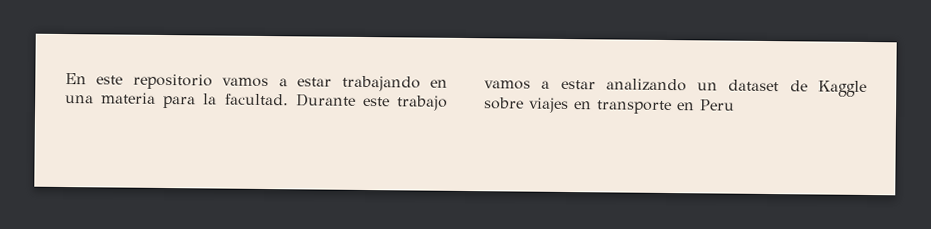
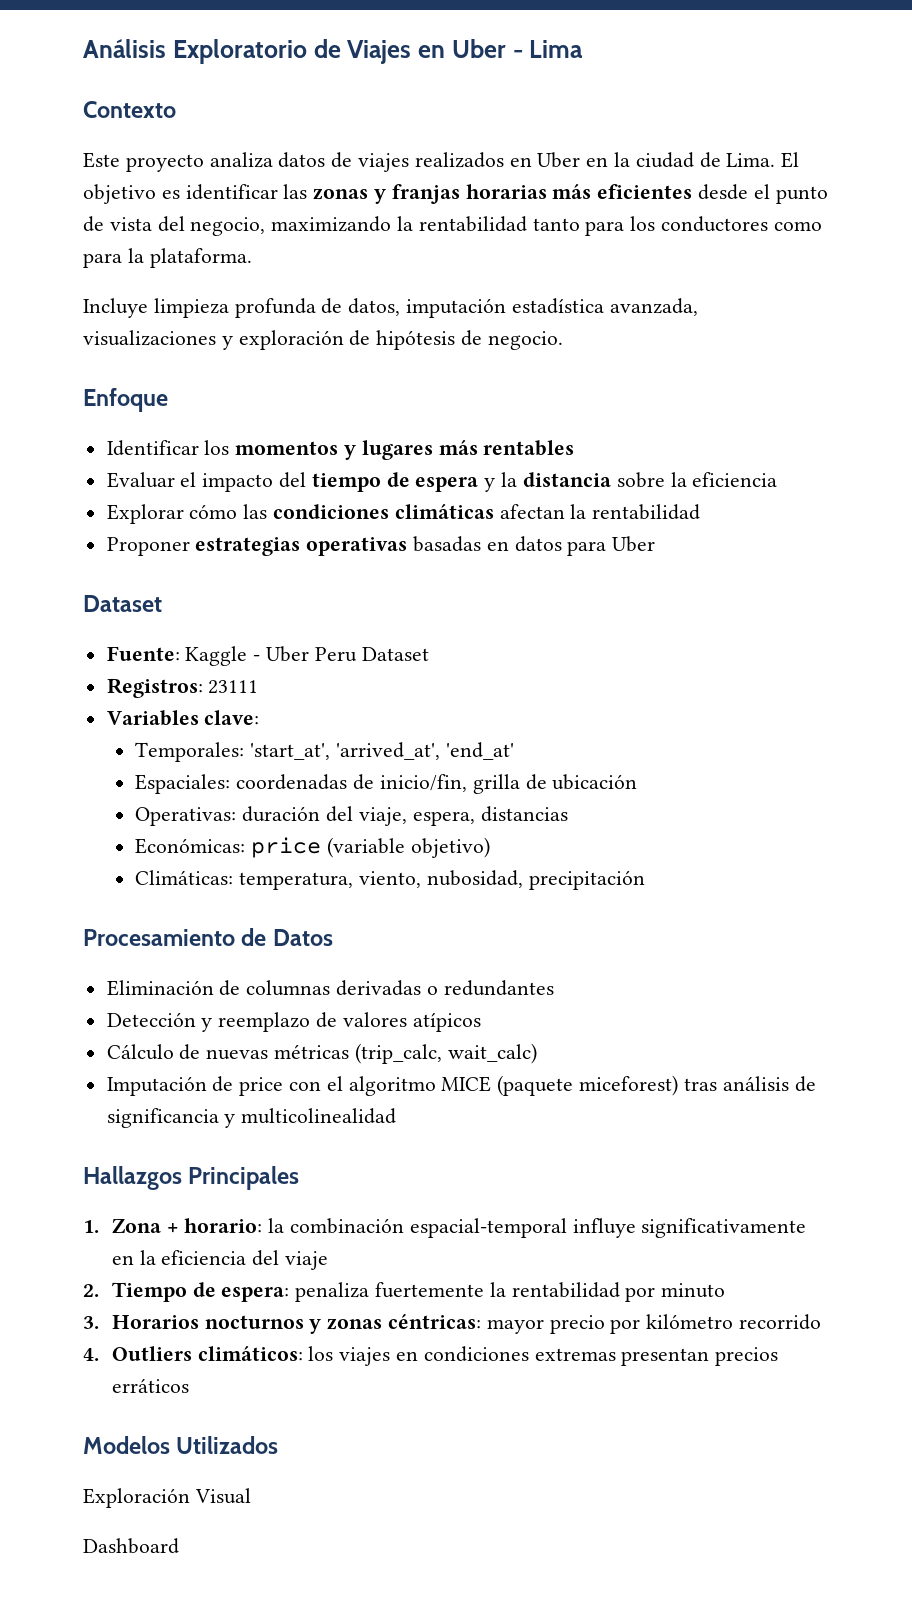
- En este repositorio vamos a estar trabajando en una materia para la facultad. Durante este trabajo vamos a estar analizando un dataset de Kaggle sobre viajes en transporte en Peru
+ Análisis Exploratorio de Viajes en Uber - Lima
+ Contexto
+ Este proyecto analiza datos de viajes realizados en Uber en la ciudad de Lima. El objetivo es identificar las zonas y franjas horarias más eficientes desde el punto de vista del negocio, maximizando la rentabilidad tanto para los conductores como para la plataforma.
+ Incluye limpieza profunda de datos, imputación estadística avanzada, visualizaciones y exploración de hipótesis de negocio.
+ Enfoque
+ Identificar los momentos y lugares más rentables
+ Evaluar el impacto del tiempo de espera y la distancia sobre la eficiencia
+ Explorar cómo las condiciones climáticas afectan la rentabilidad
+ Proponer estrategias operativas basadas en datos para Uber
+ Dataset
+ Fuente: Kaggle - Uber Peru Dataset
+ Registros: 23111
+ Variables clave:
+ Temporales: 'start_at', 'arrived_at', 'end_at'
+ Espaciales: coordenadas de inicio/fin, grilla de ubicación
+ Operativas: duración del viaje, espera, distancias
+ Económicas: price (variable objetivo)
+ Climáticas: temperatura, viento, nubosidad, precipitación
+ Procesamiento de Datos
+ Eliminación de columnas derivadas o redundantes
+ Detección y reemplazo de valores atípicos
+ Cálculo de nuevas métricas (trip_calc, wait_calc)
+ Imputación de price con el algoritmo MICE (paquete miceforest) tras análisis de significancia y multicolinealidad
+ Hallazgos Principales
+ 1. Zona + horario: la combinación espacial-temporal influye significativamente en la eficiencia del viaje
+ 2. Tiempo de espera: penaliza fuertemente la rentabilidad por minuto
+ 3. Horarios nocturnos y zonas céntricas: mayor precio por kilómetro recorrido
+ 4. Outliers climáticos: los viajes en condiciones extremas presentan precios erráticos
+ Modelos Utilizados
+ Exploración Visual
+ Dashboard

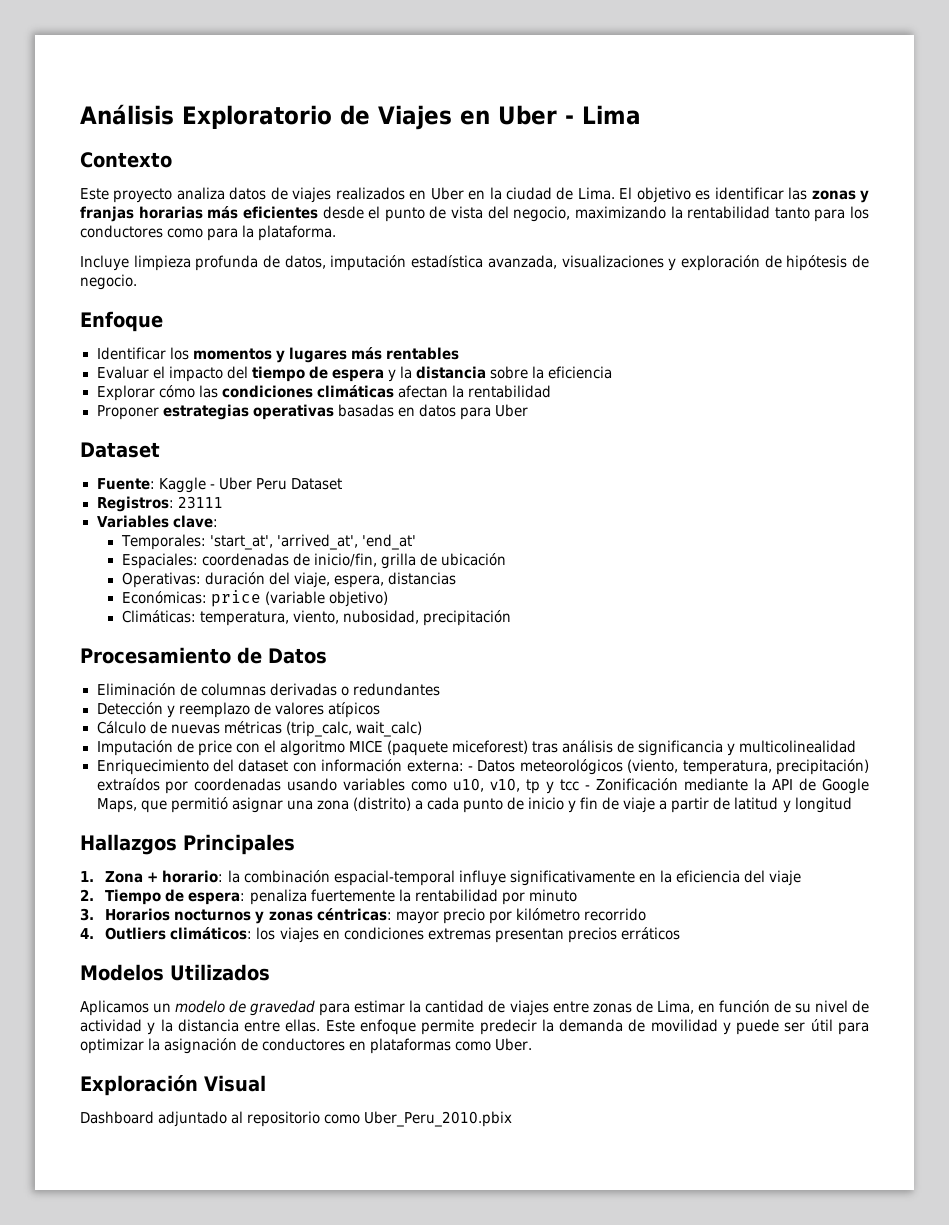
+ Enriquecimiento del dataset con información externa: - Datos meteorológicos (viento, temperatura, precipitación) extraídos por coordenadas usando variables como u10, v10, tp y tcc - Zonificación mediante la API de Google Maps, que permitió asignar una zona (distrito) a cada punto de inicio y fin de viaje a partir de latitud y longitud
+ Aplicamos un modelo de gravedad para estimar la cantidad de viajes entre zonas de Lima, en función de su nivel de actividad y la distancia entre ellas. Este enfoque permite predecir la demanda de movilidad y puede ser útil para optimizar la asignación de conductores en plataformas como Uber.
  Exploración Visual
- Dashboard
+ Dashboard adjuntado al repositorio como Uber_Peru_2010.pbix

